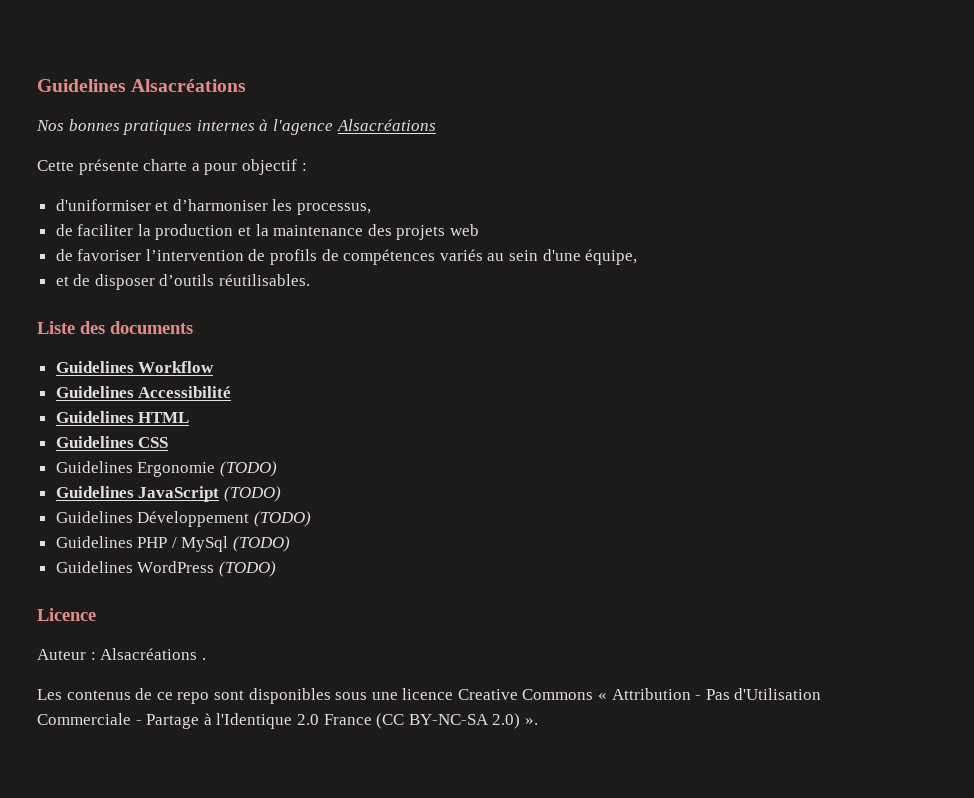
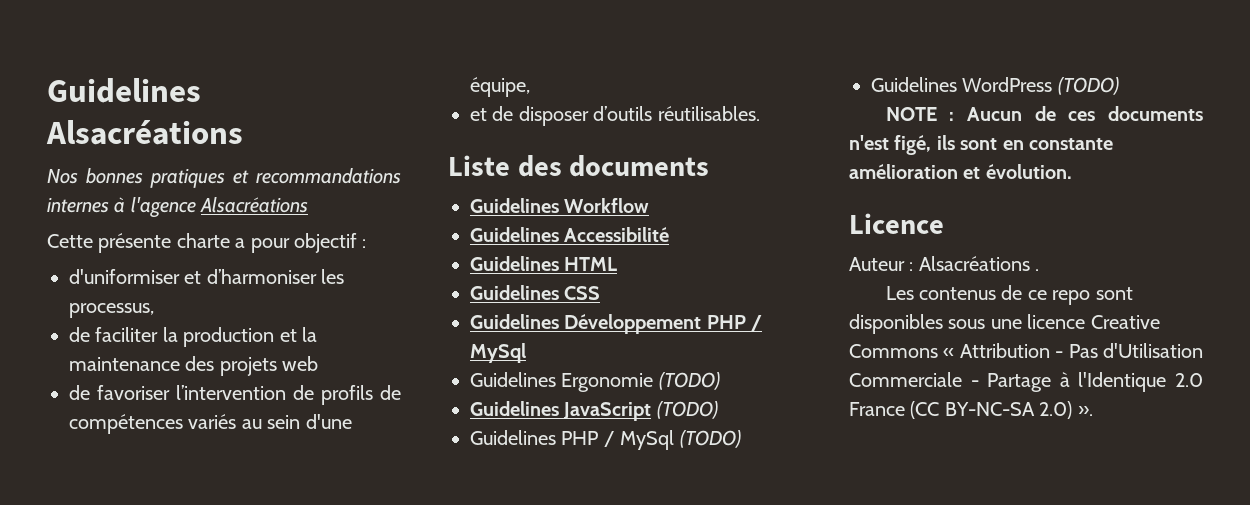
- Nos bonnes pratiques internes à l'agence Alsacréations
+ Nos bonnes pratiques et recommandations internes à l'agence Alsacréations
+ Guidelines Développement PHP / MySql
- Guidelines Développement (TODO)
+ NOTE : Aucun de ces documents n'est figé, ils sont en constante amélioration et évolution.

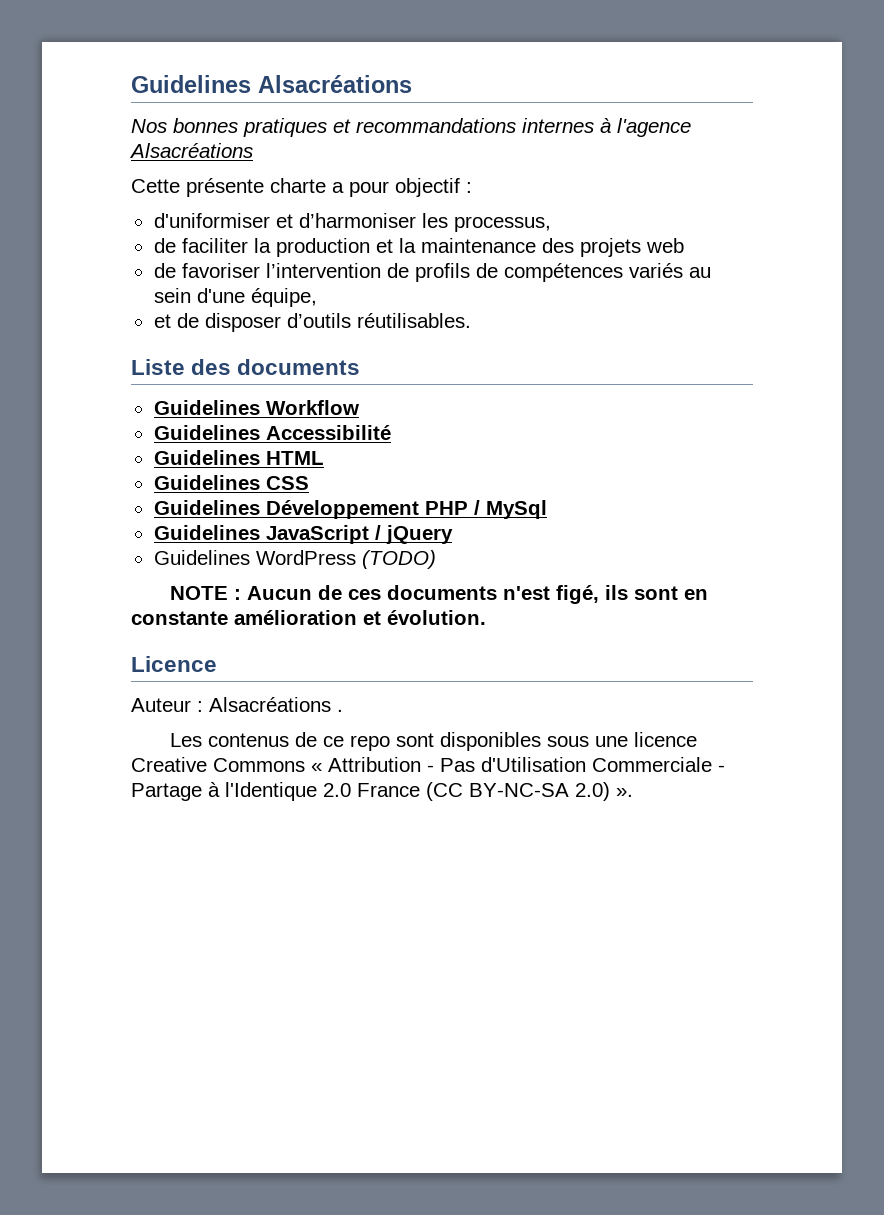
- Guidelines Ergonomie (TODO)
- Guidelines JavaScript (TODO)
- Guidelines PHP / MySql (TODO)
+ Guidelines JavaScript / jQuery

